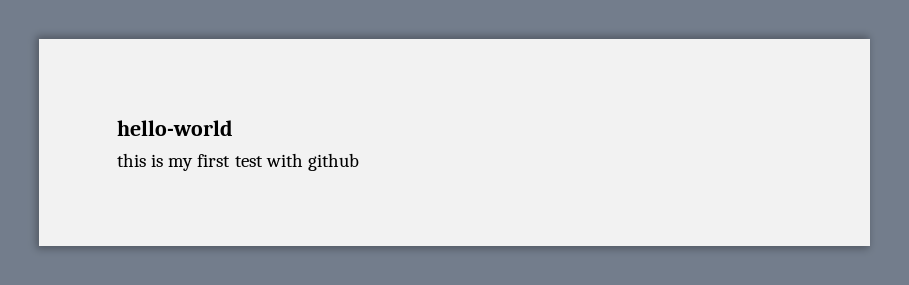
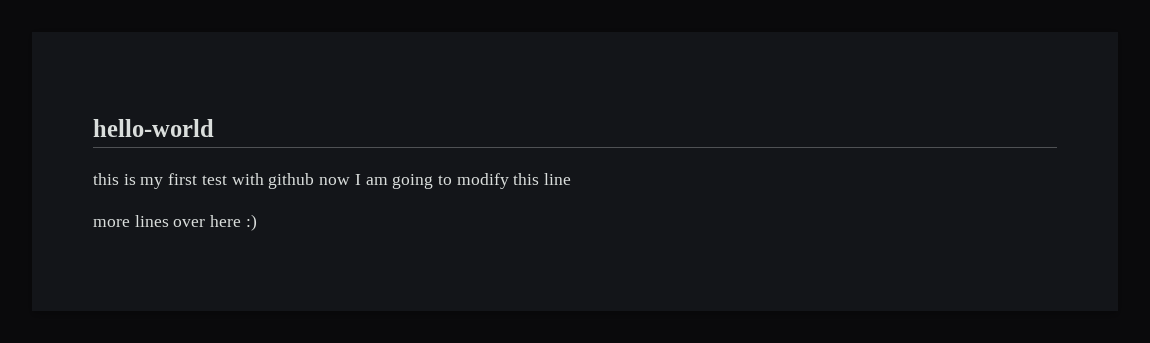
- this is my first test with github
+ this is my first test with github now I am going to modify this line
+ more lines over here :)

